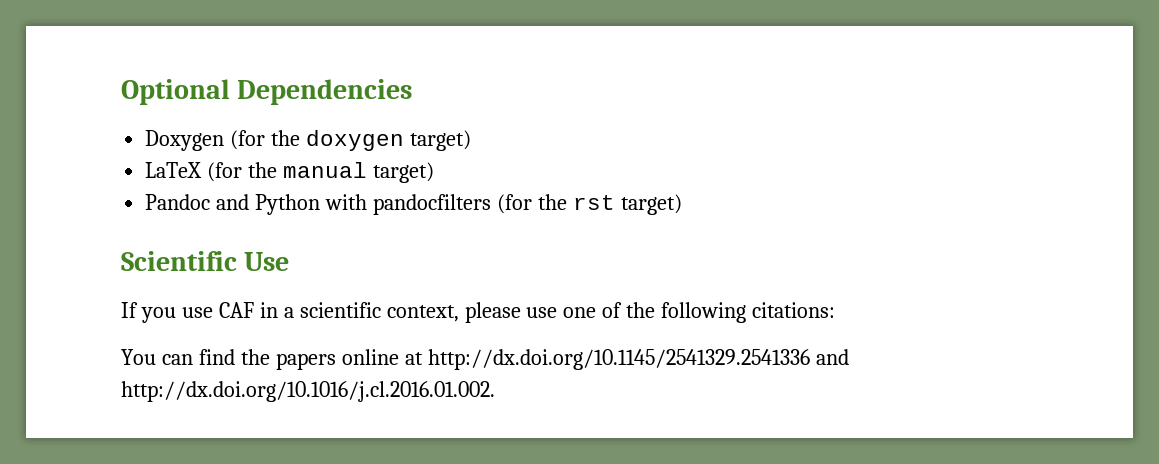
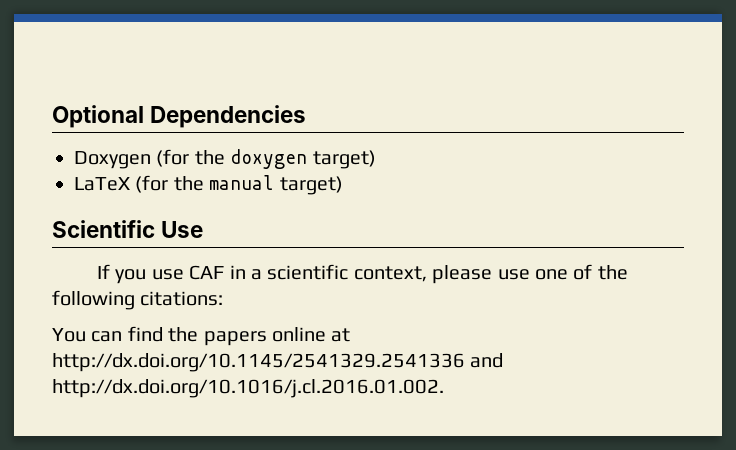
- Pandoc and Python with pandocfilters (for the rst target)

